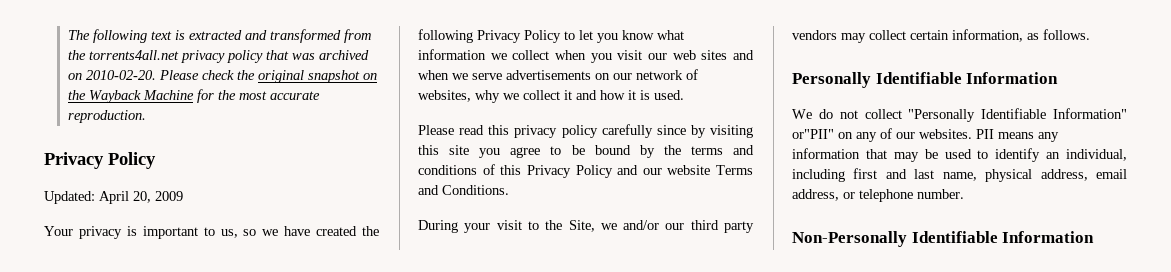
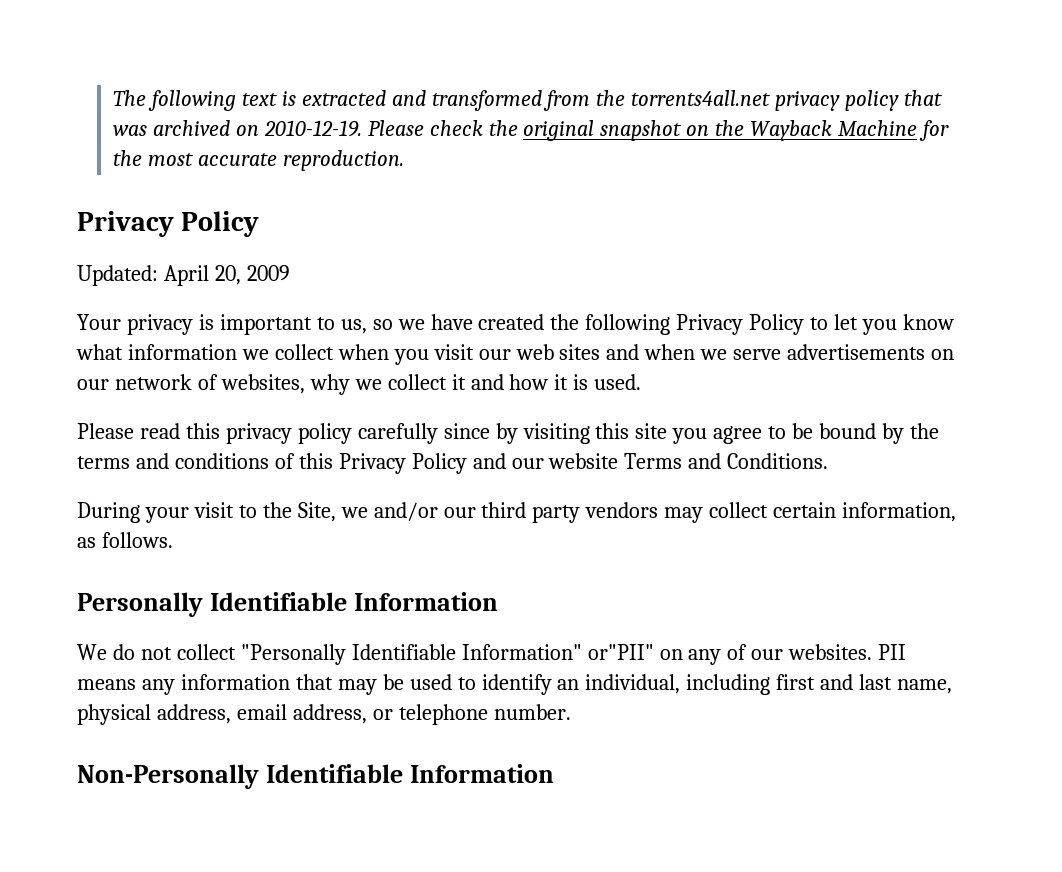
- The following text is extracted and transformed from the torrents4all.net privacy policy that was archived on 2010-02-20.
+ The following text is extracted and transformed from the torrents4all.net privacy policy that was archived on 2010-12-19.

